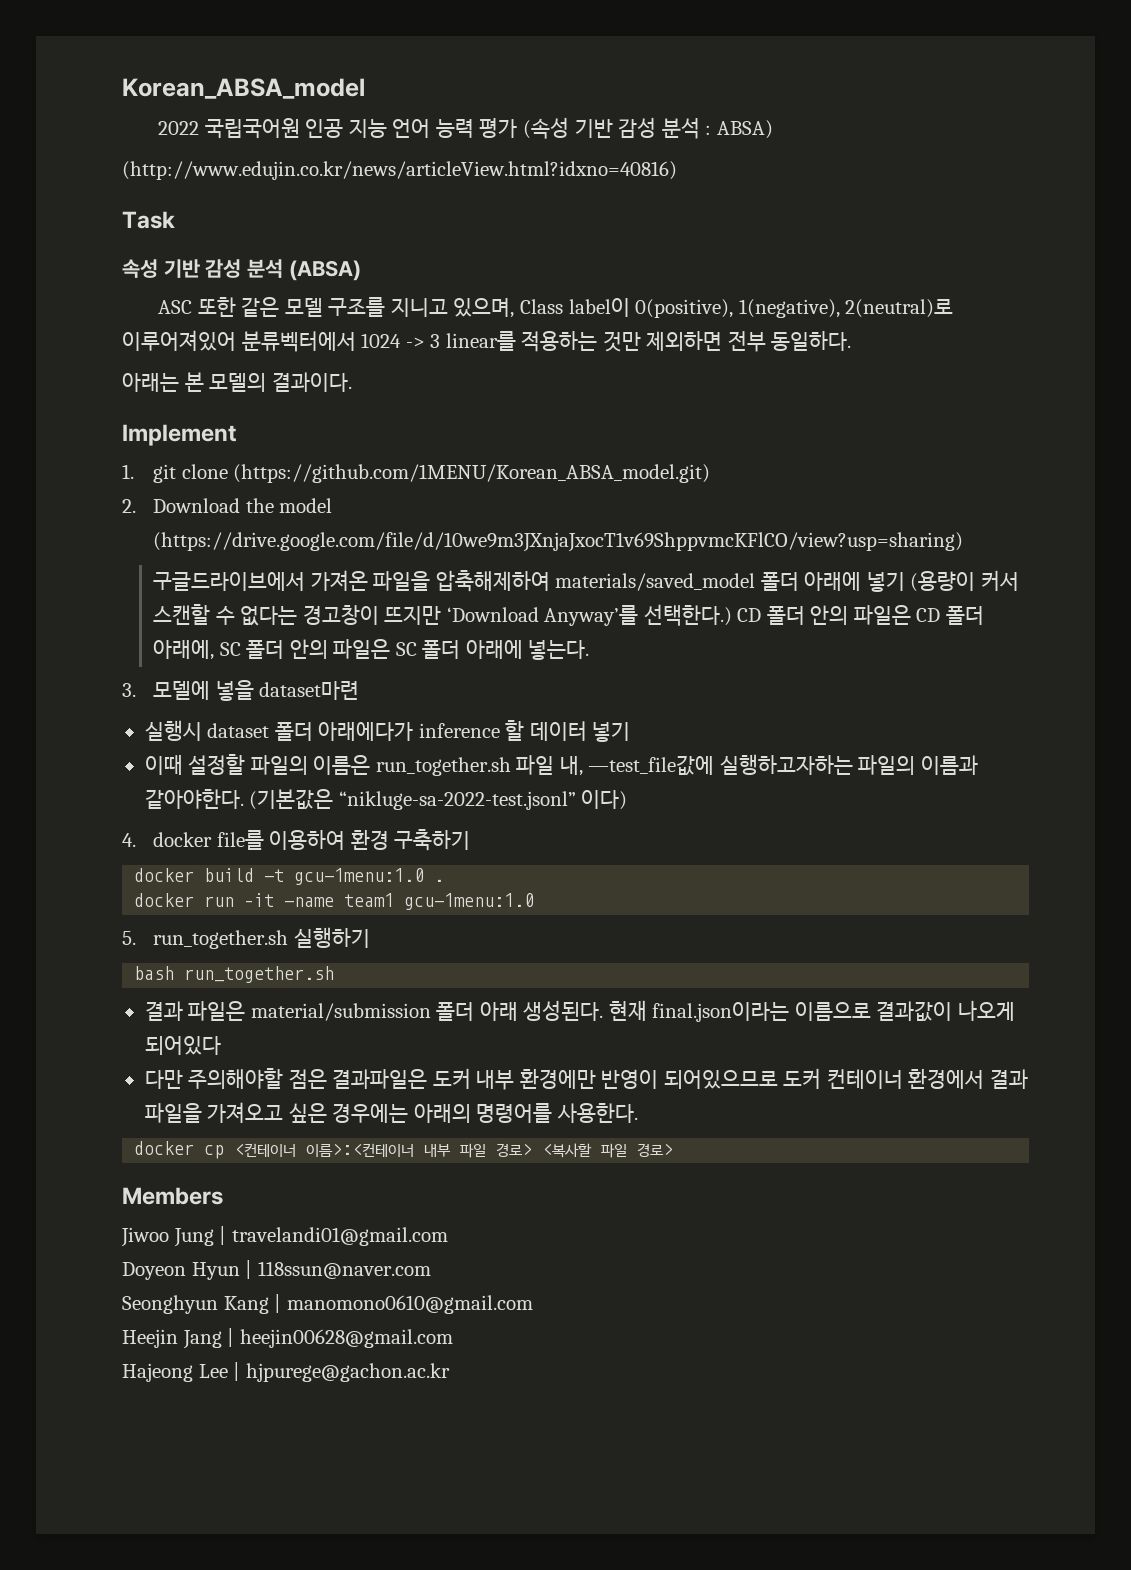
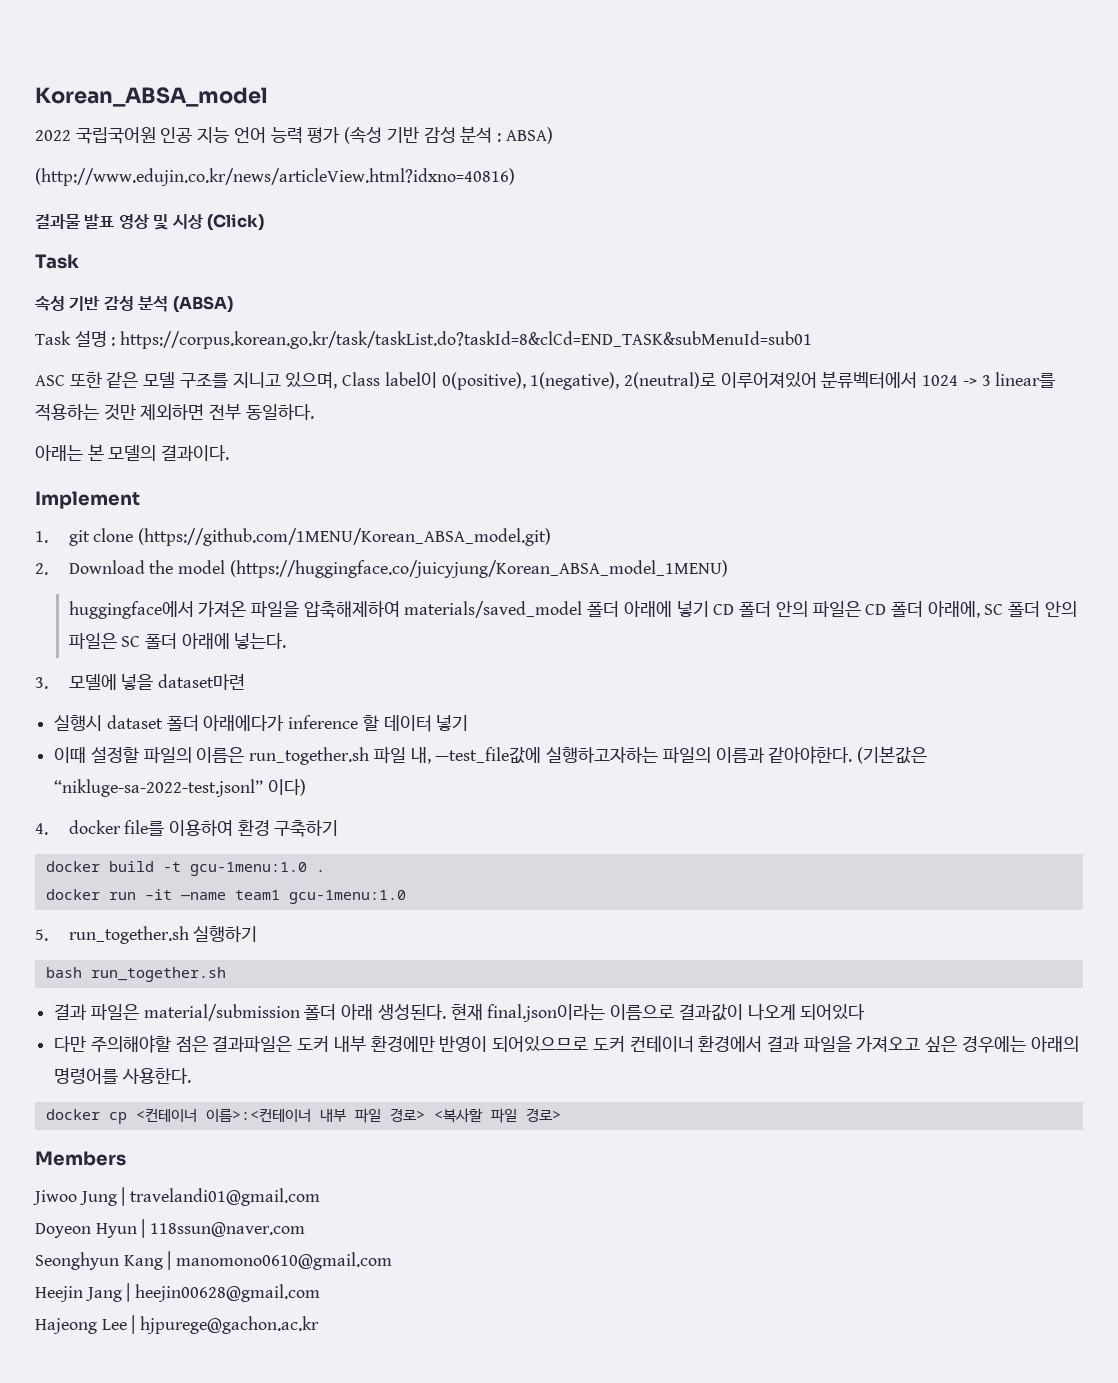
+ 결과물 발표 영상 및 시상 (Click)
+ Task 설명 : https://corpus.korean.go.kr/task/taskList.do?taskId=8&clCd=END_TASK&subMenuId=sub01
- 2. Download the model (https://drive.google.com/file/d/10we9m3JXnjaJxocT1v69ShppvmcKFlCO/view?usp=sharing)
- 구글드라이브에서 가져온 파일을 압축해제하여 materials/saved_model 폴더 아래에 넣기 (용량이 커서 스캔할 수 없다는 경고창이 뜨지만 ‘Download Anyway’를 선택한다.) CD 폴더 안의 파일은 CD 폴더 아래에, SC 폴더 안의 파일은 SC 폴더 아래에 넣는다.
+ 2. Download the model (https://huggingface.co/juicyjung/Korean_ABSA_model_1MENU)
+ huggingface에서 가져온 파일을 압축해제하여 materials/saved_model 폴더 아래에 넣기 CD 폴더 안의 파일은 CD 폴더 아래에, SC 폴더 안의 파일은 SC 폴더 아래에 넣는다.

